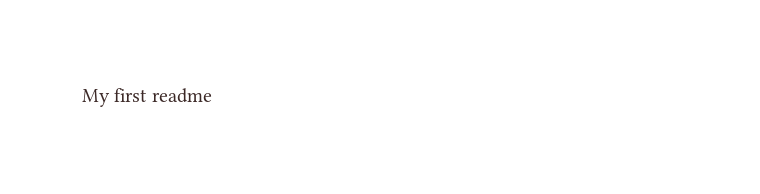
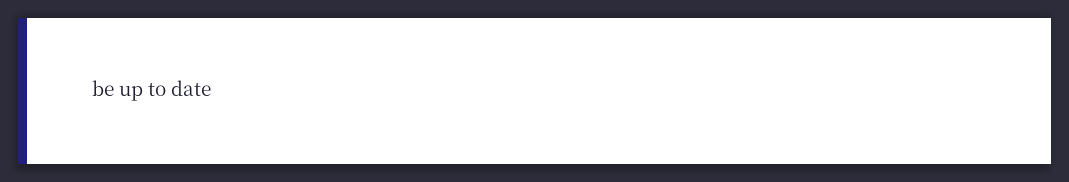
- My first readme
+ be up to date

